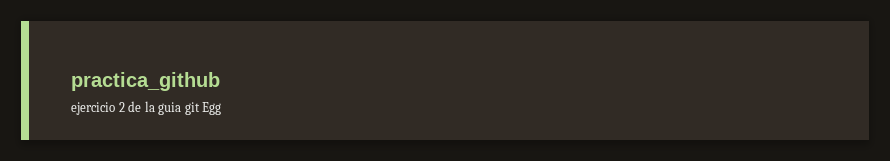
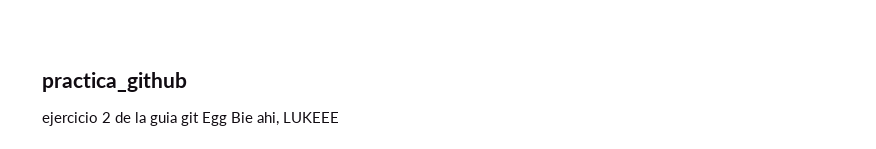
- ejercicio 2 de la guia git Egg
+ ejercicio 2 de la guia git Egg Bie ahi, LUKEEE

